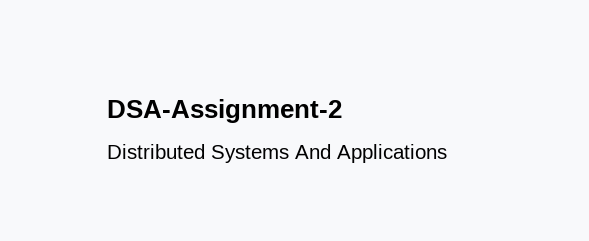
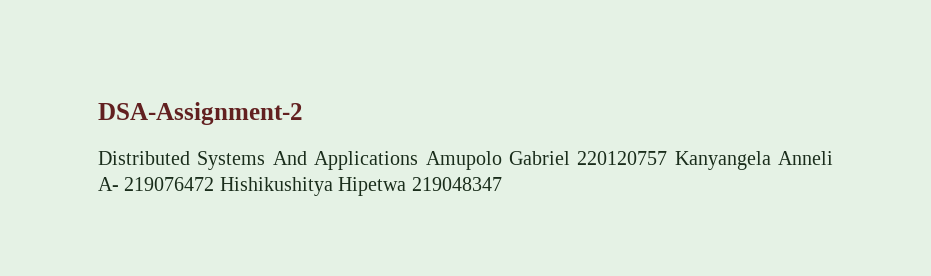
- Distributed Systems And Applications
+ Distributed Systems And Applications Amupolo Gabriel 220120757 Kanyangela Anneli A- 219076472 Hishikushitya Hipetwa 219048347

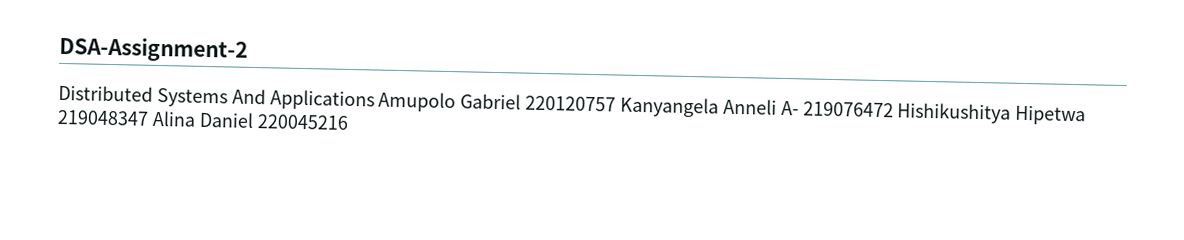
- Distributed Systems And Applications Amupolo Gabriel 220120757 Kanyangela Anneli A- 219076472 Hishikushitya Hipetwa 219048347
+ Distributed Systems And Applications Amupolo Gabriel 220120757 Kanyangela Anneli A- 219076472 Hishikushitya Hipetwa 219048347 Alina Daniel 220045216

